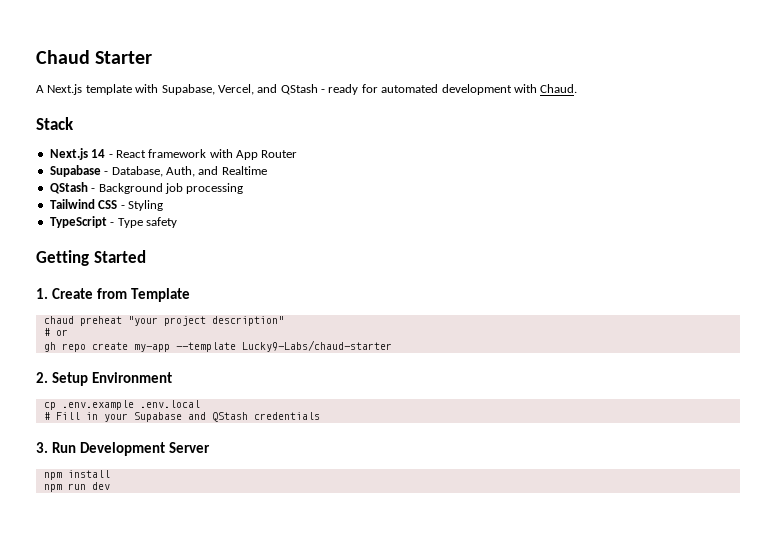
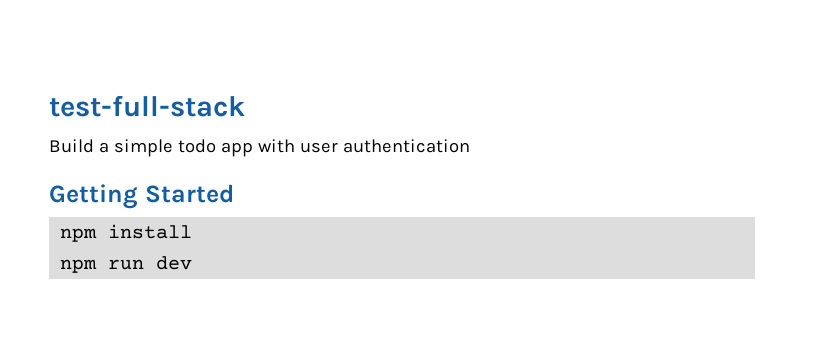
- Chaud Starter
- A Next.js template with Supabase, Vercel, and QStash - ready for automated development with Chaud.
- Stack
- Next.js 14 - React framework with App Router
- Supabase - Database, Auth, and Realtime
- QStash - Background job processing
- Tailwind CSS - Styling
- TypeScript - Type safety
+ test-full-stack
+ Build a simple todo app with user authentication
  Getting Started
- 1. Create from Template
- chaud preheat "your project description"
- # or
- gh repo create my-app --template Lucky9-Labs/chaud-starter
- 2. Setup Environment
- cp .env.example .env.local
- # Fill in your Supabase and QStash credentials
- 3. Run Development Server

